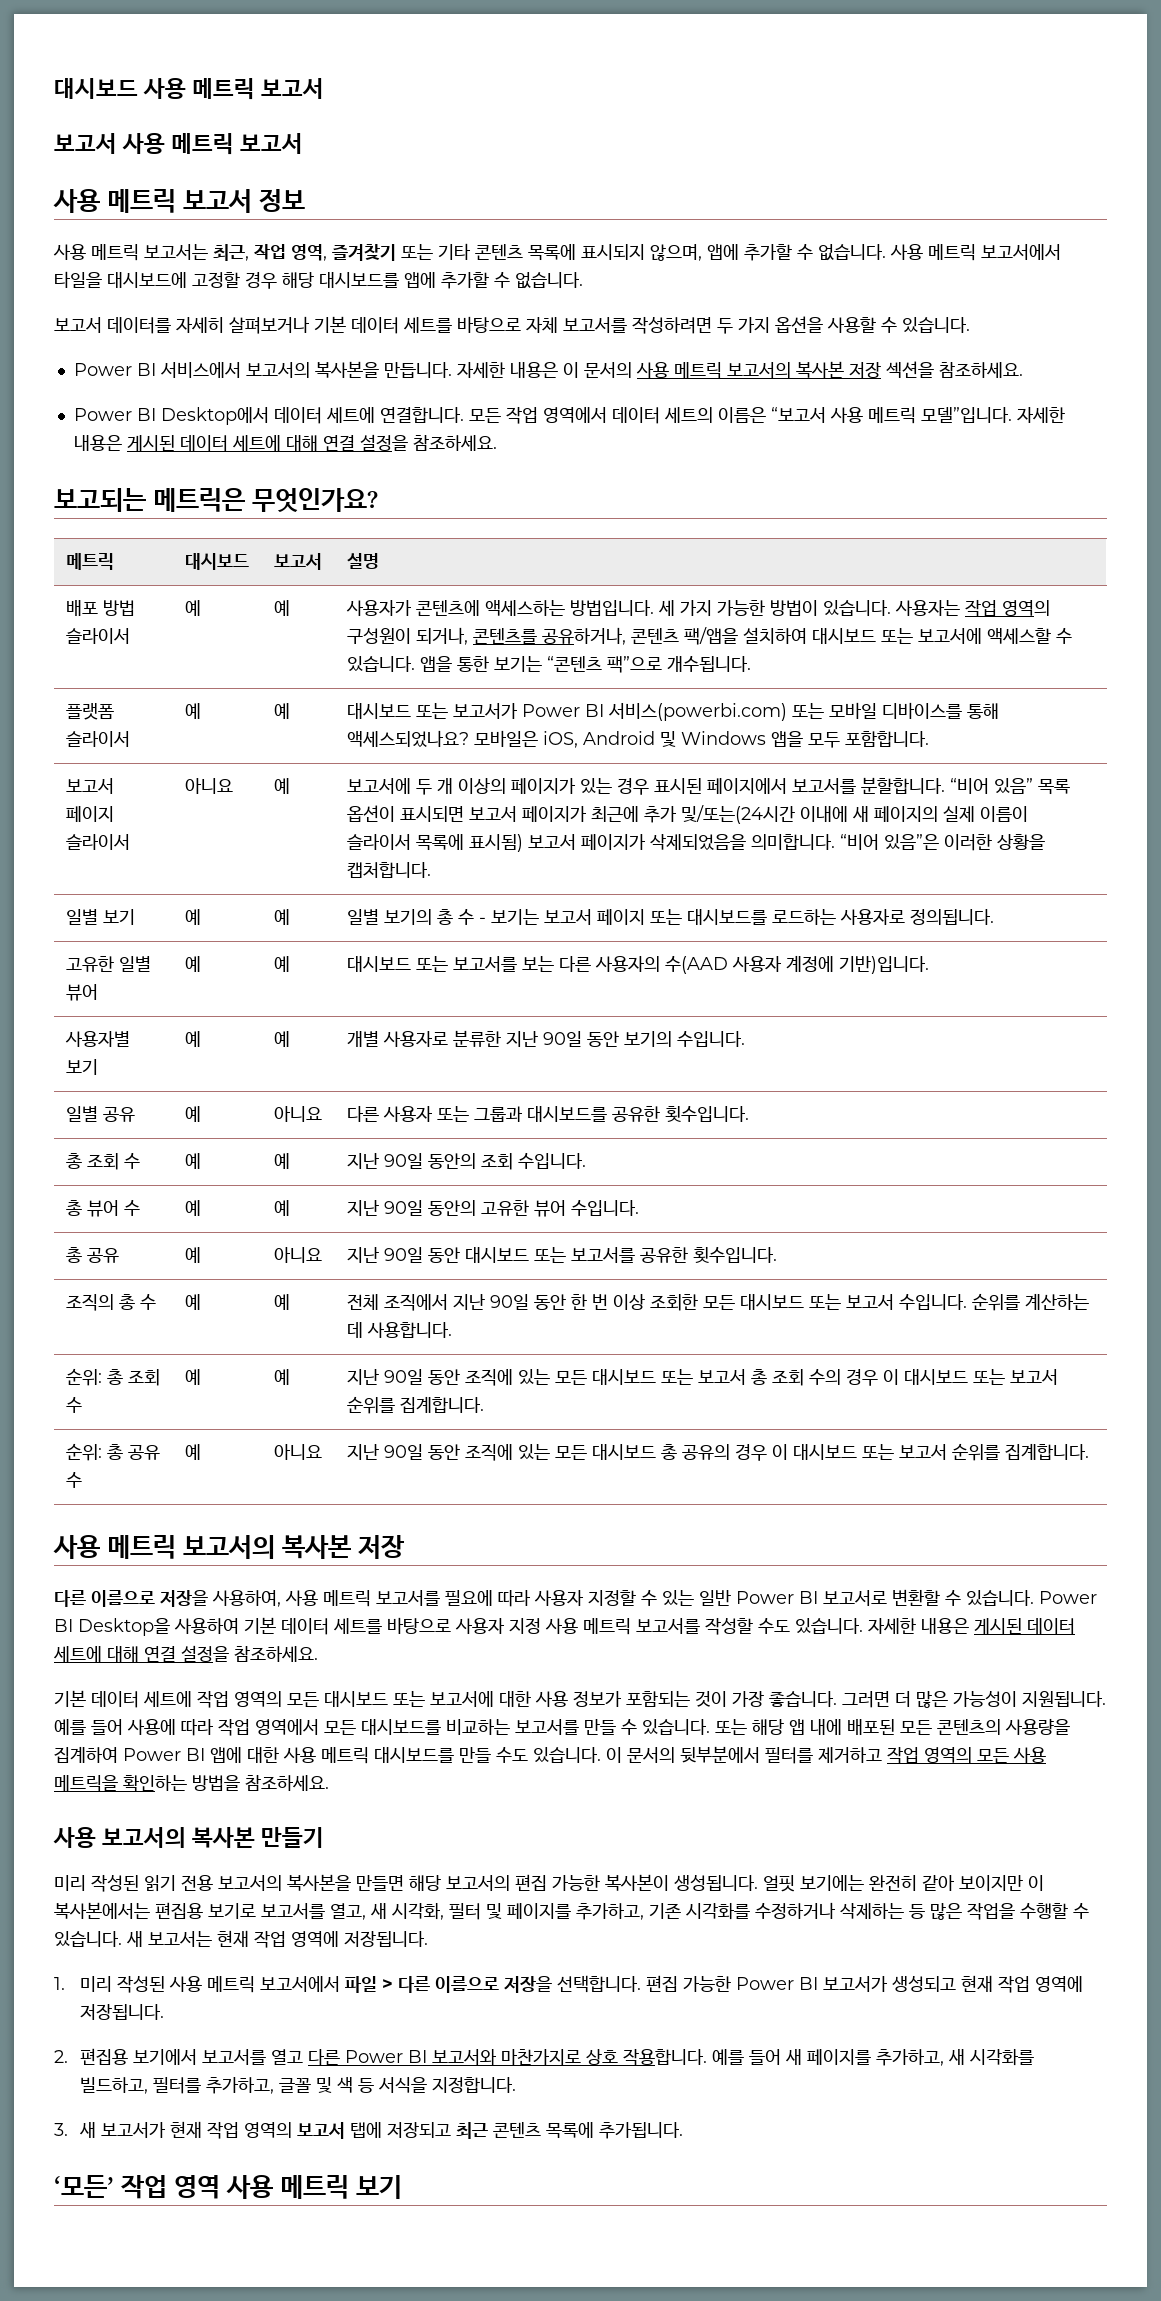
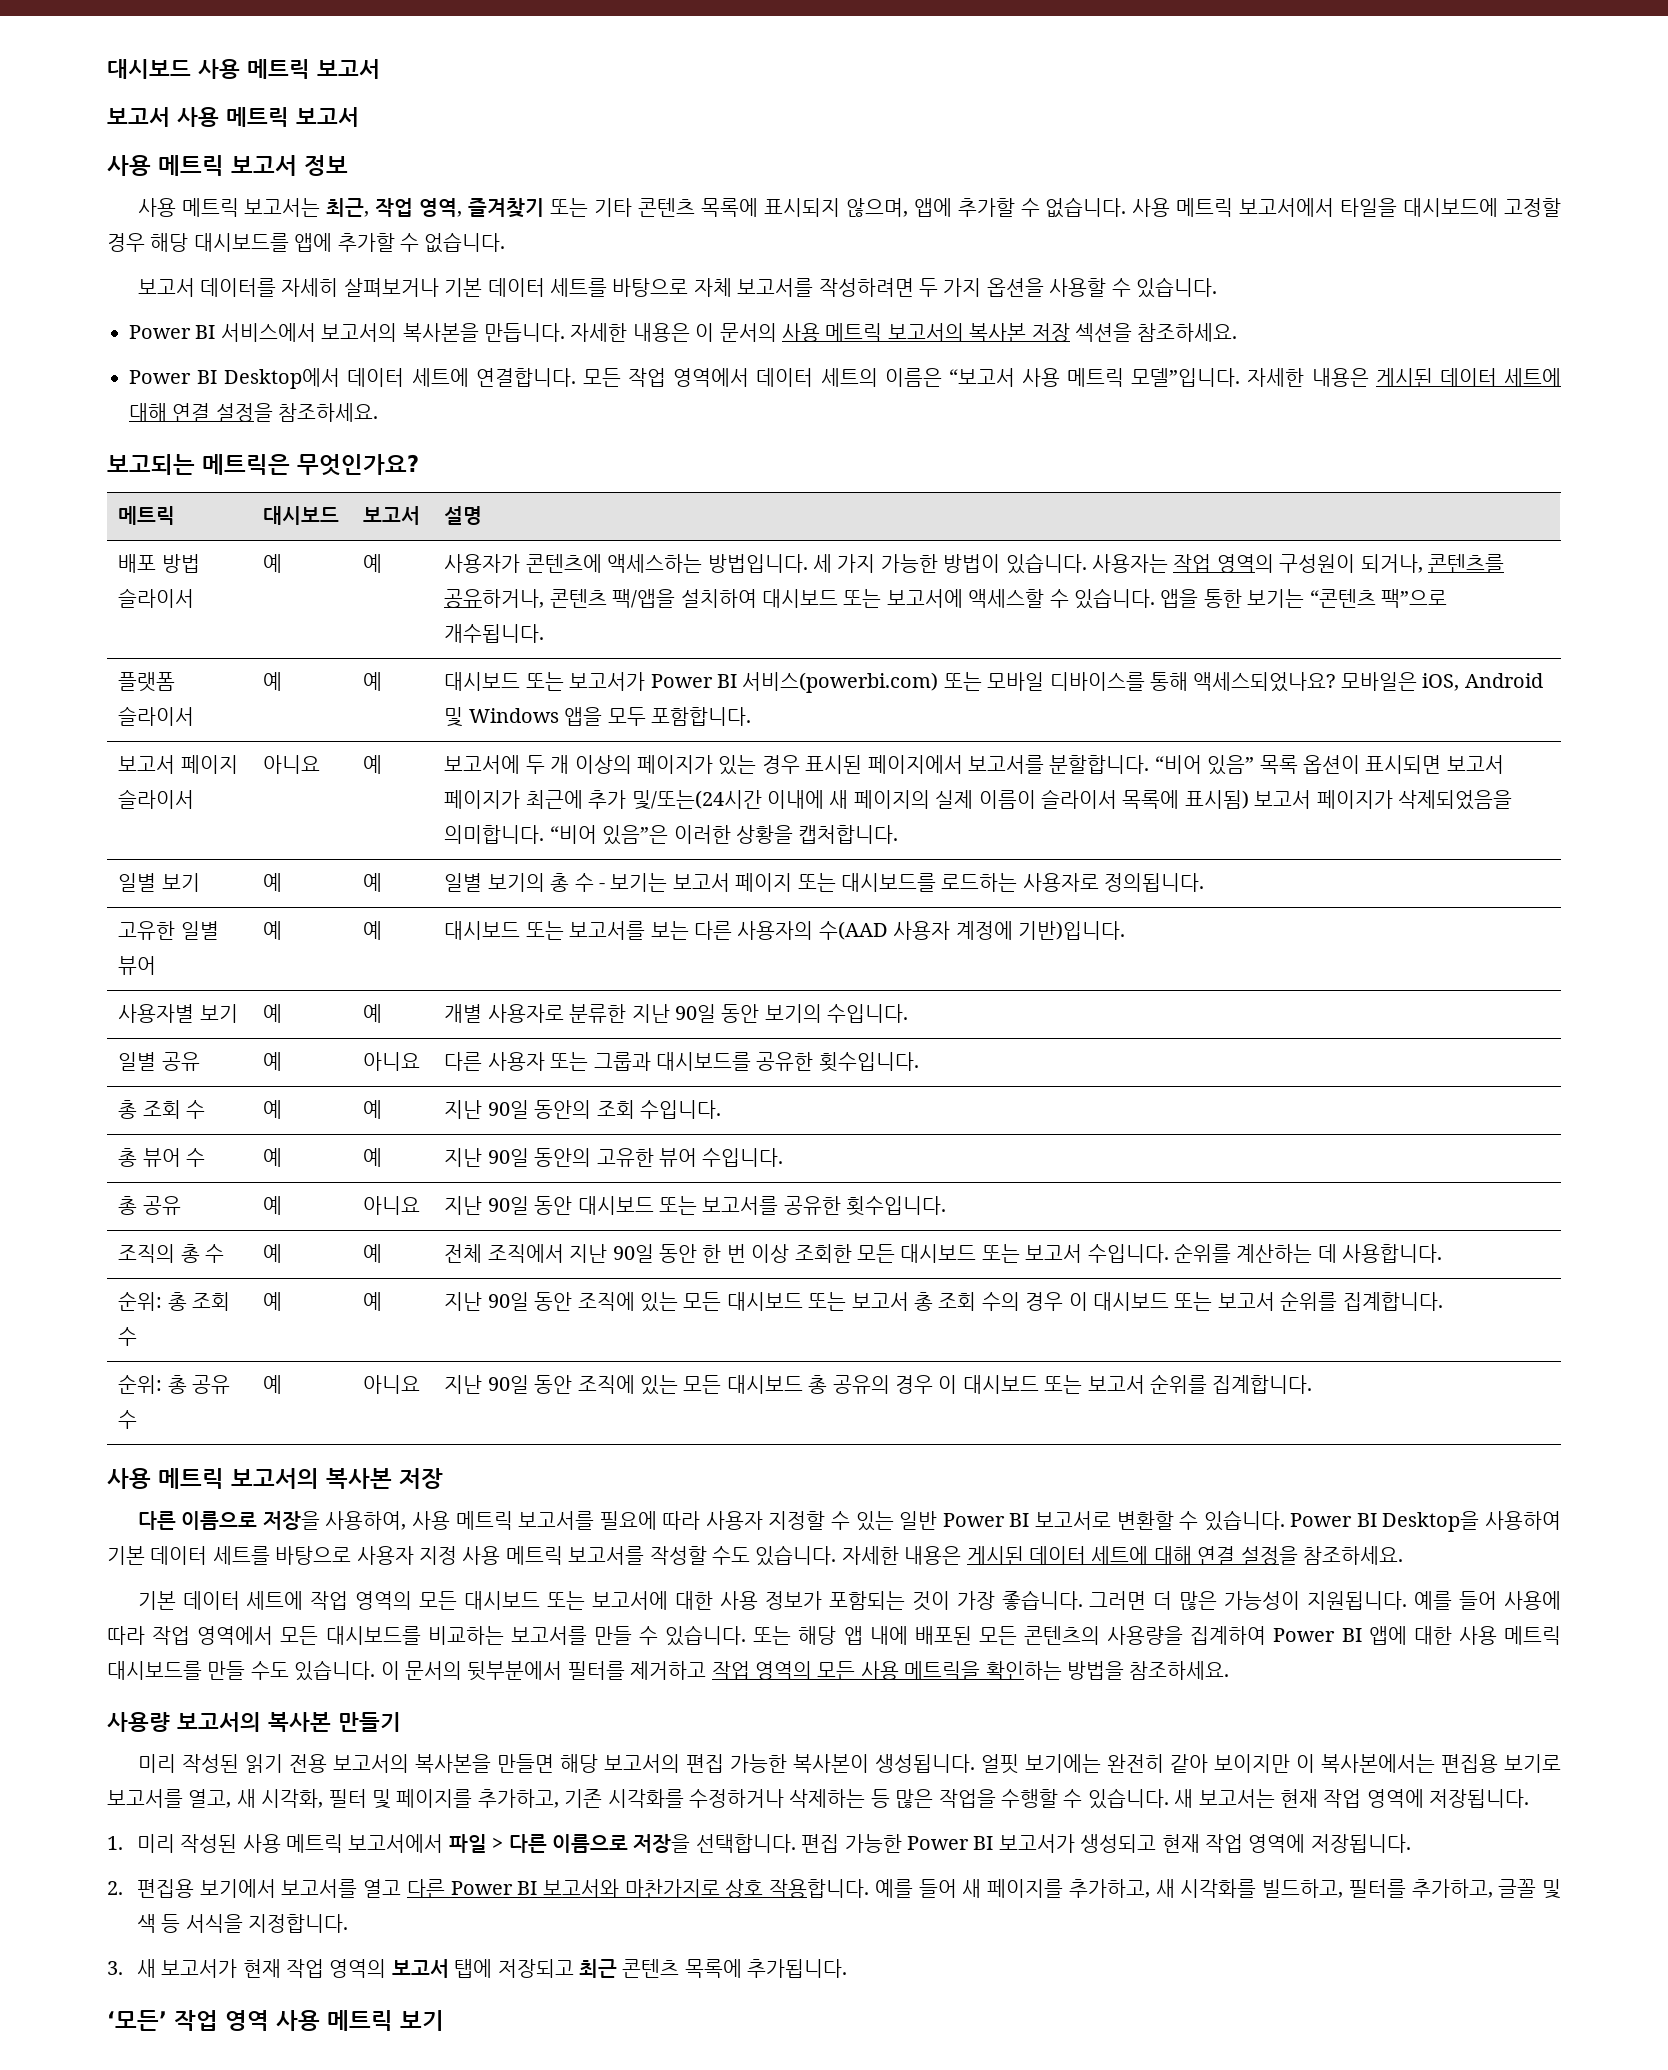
- 사용 보고서의 복사본 만들기
+ 사용량 보고서의 복사본 만들기

